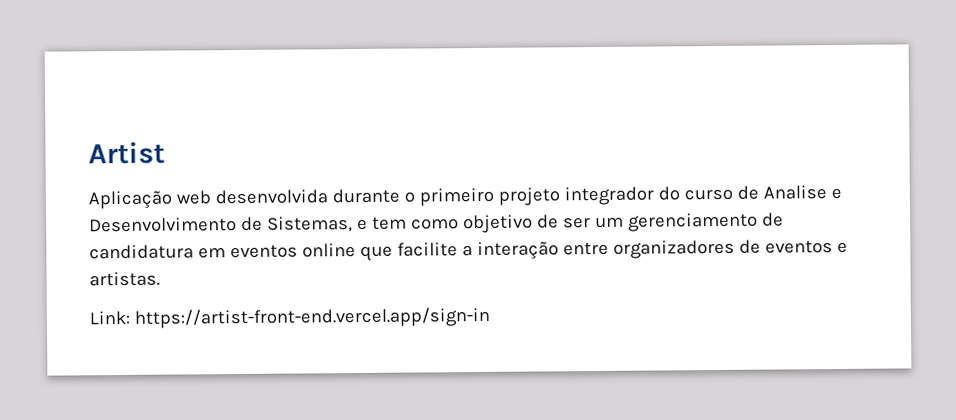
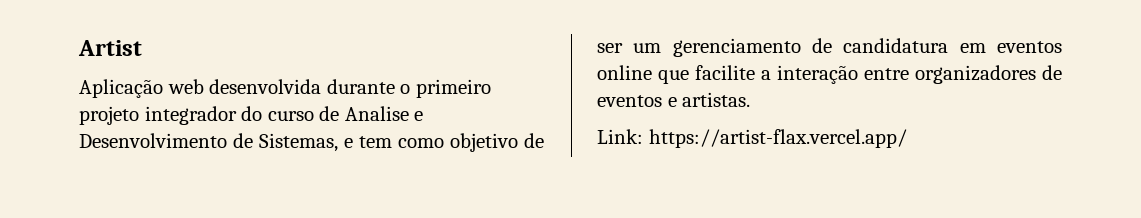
- Link: https://artist-front-end.vercel.app/sign-in
+ Link: https://artist-flax.vercel.app/

